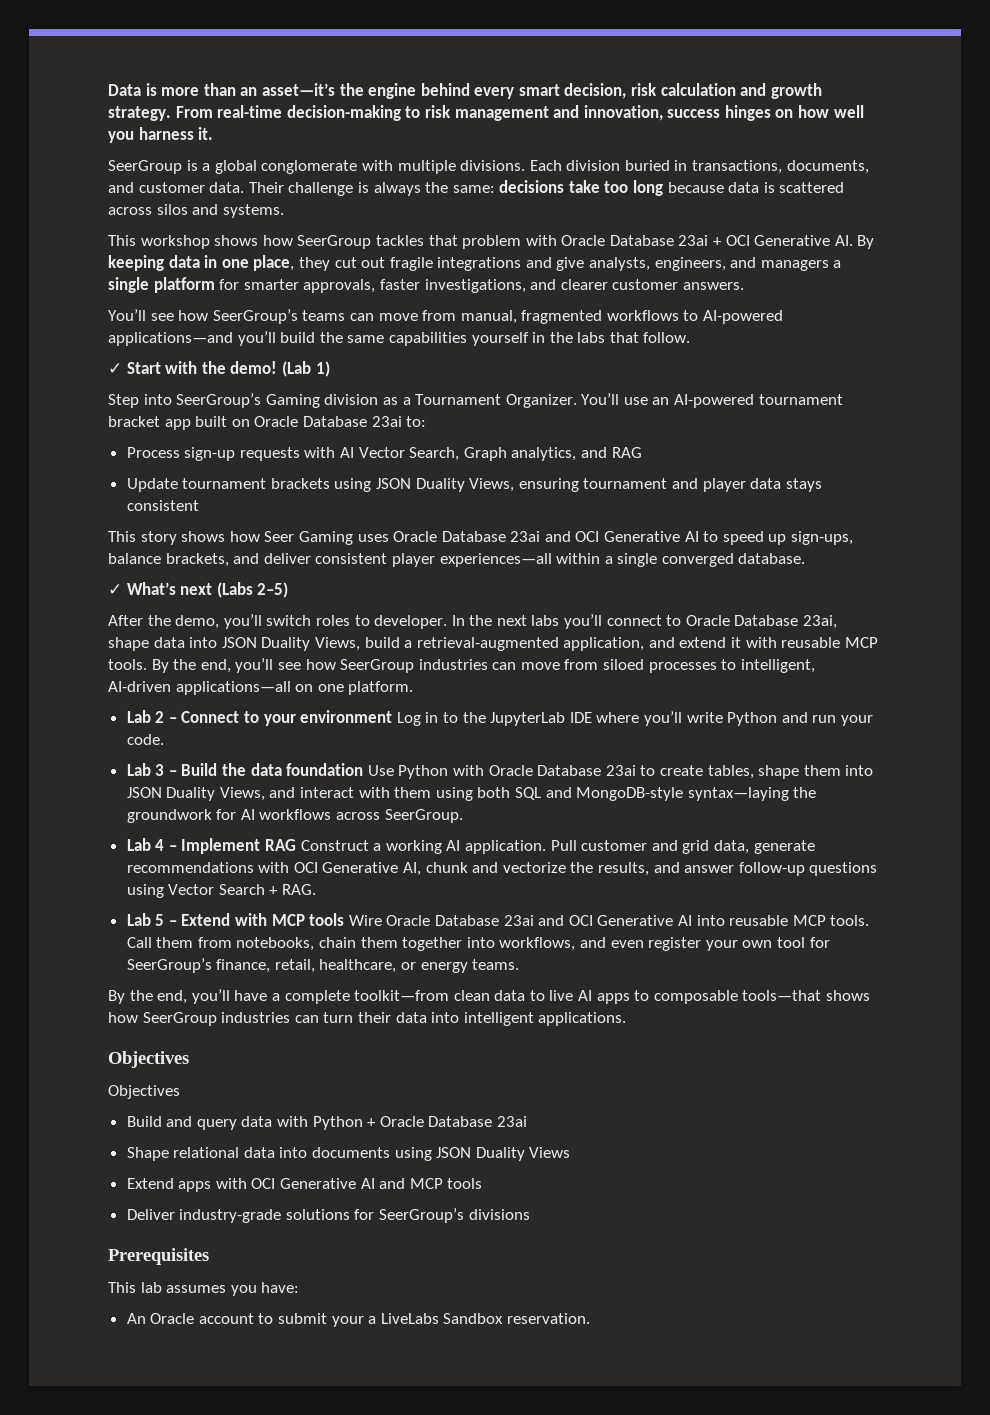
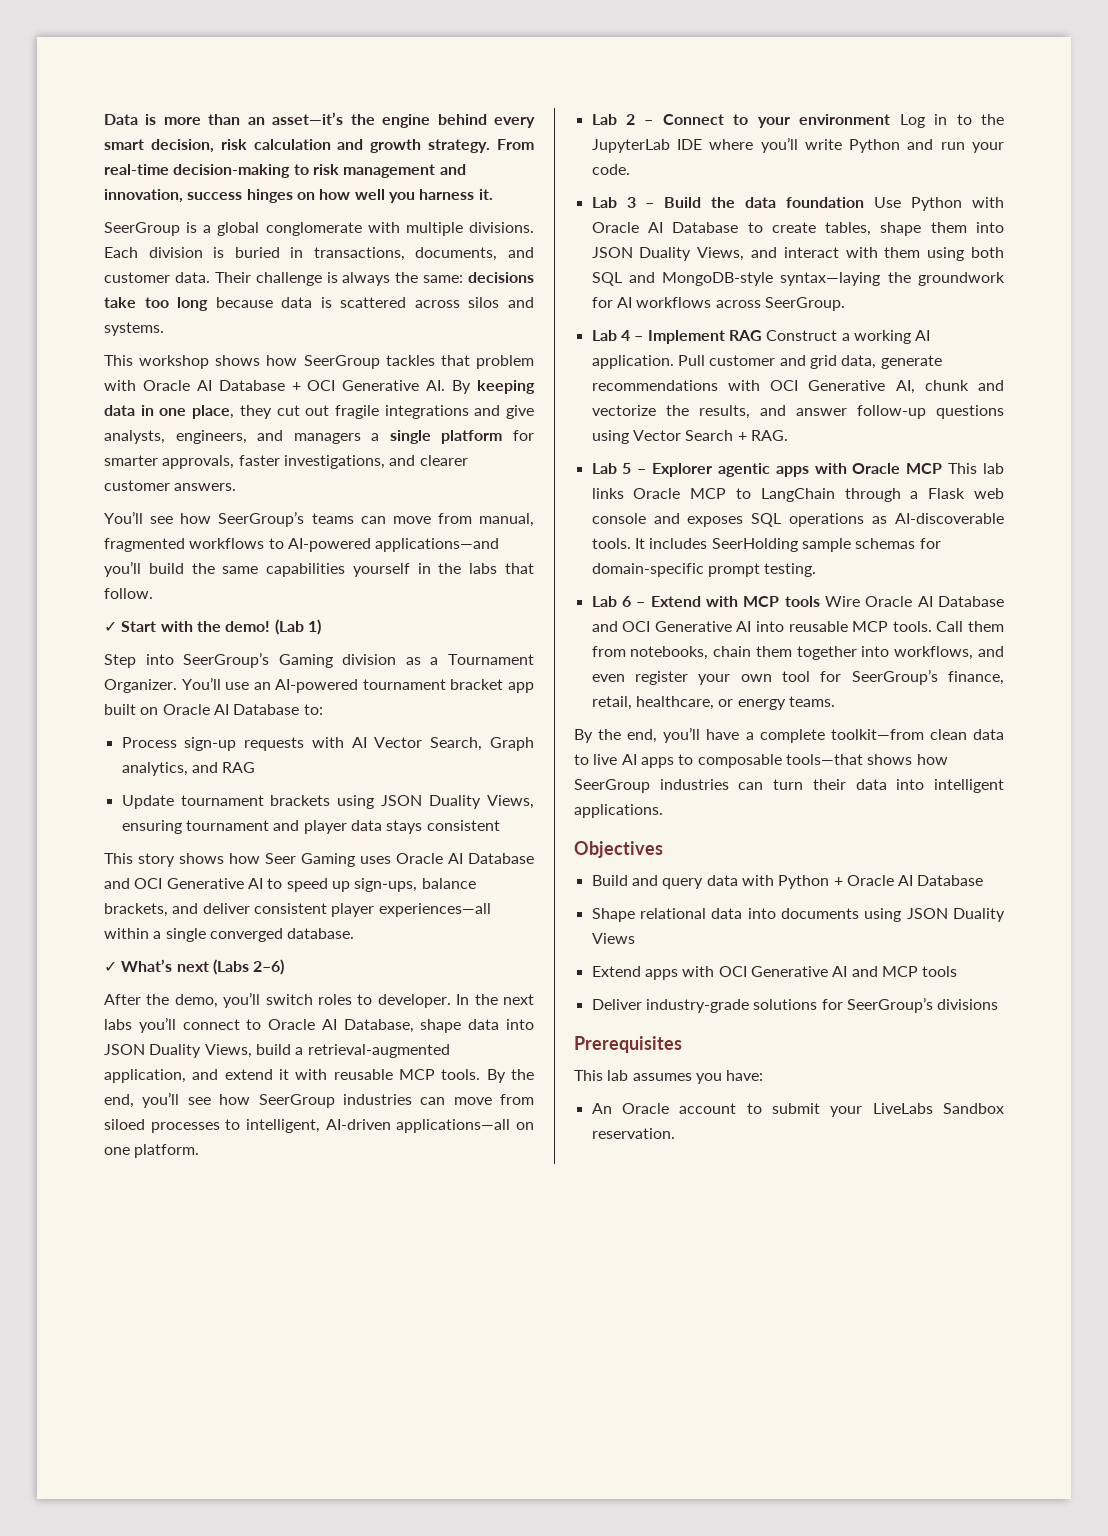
- Each division buried in transactions, documents, and customer data.
+ Each division is buried in transactions, documents, and customer data.
- This workshop shows how SeerGroup tackles that problem with Oracle Database 23ai + OCI Generative AI. By keeping data in one place, they cut out fragile integrations and give analysts, engineers, and managers a single platform for smarter approvals, faster investigations, and clearer customer answers.
+ This workshop shows how SeerGroup tackles that problem with Oracle AI Database + OCI Generative AI. By keeping data in one place, they cut out fragile integrations and give analysts, engineers, and managers a single platform for smarter approvals, faster investigations, and clearer customer answers.
- You’ll use an AI-powered tournament bracket app built on Oracle Database 23ai to:
+ You’ll use an AI-powered tournament bracket app built on Oracle AI Database to:
- This story shows how Seer Gaming uses Oracle Database 23ai and OCI Generative AI to speed up sign-ups, balance brackets, and deliver consistent player experiences—all within a single converged database.
+ This story shows how Seer Gaming uses Oracle AI Database and OCI Generative AI to speed up sign-ups, balance brackets, and deliver consistent player experiences—all within a single converged database.
- ✓ What’s next (Labs 2–5)
+ ✓ What’s next (Labs 2–6)
- In the next labs you’ll connect to Oracle Database 23ai, shape data into JSON Duality Views, build a retrieval-augmented application, and extend it with reusable MCP tools.
+ In the next labs you’ll connect to Oracle AI Database, shape data into JSON Duality Views, build a retrieval-augmented application, and extend it with reusable MCP tools.
- Lab 3 – Build the data foundation Use Python with Oracle Database 23ai to create tables, shape them into JSON Duality Views, and interact with them using both SQL and MongoDB-style syntax—laying the groundwork for AI workflows across SeerGroup.
+ Lab 3 – Build the data foundation Use Python with Oracle AI Database to create tables, shape them into JSON Duality Views, and interact with them using both SQL and MongoDB-style syntax—laying the groundwork for AI workflows across SeerGroup.
- Lab 5 – Extend with MCP tools Wire Oracle Database 23ai and OCI Generative AI into reusable MCP tools.
+ Lab 5 – Explorer agentic apps with Oracle MCP This lab links Oracle MCP to LangChain through a Flask web console and exposes SQL operations as AI-discoverable tools. It includes SeerHolding sample schemas for domain-specific prompt testing.
+ Lab 6 – Extend with MCP tools Wire Oracle AI Database and OCI Generative AI into reusable MCP tools.
  By the end, you’ll have a complete toolkit—from clean data to live AI apps to composable tools—that shows how SeerGroup industries can turn their data into intelligent applications.
- Objectives
- Build and query data with Python + Oracle Database 23ai
+ Build and query data with Python + Oracle AI Database
- An Oracle account to submit your a LiveLabs Sandbox reservation.
+ An Oracle account to submit your LiveLabs Sandbox reservation.

